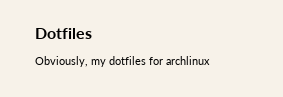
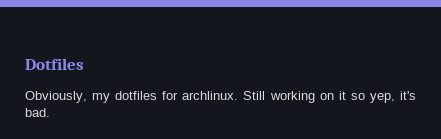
- Obviously, my dotfiles for archlinux
+ Obviously, my dotfiles for archlinux. Still working on it so yep, it's bad.

